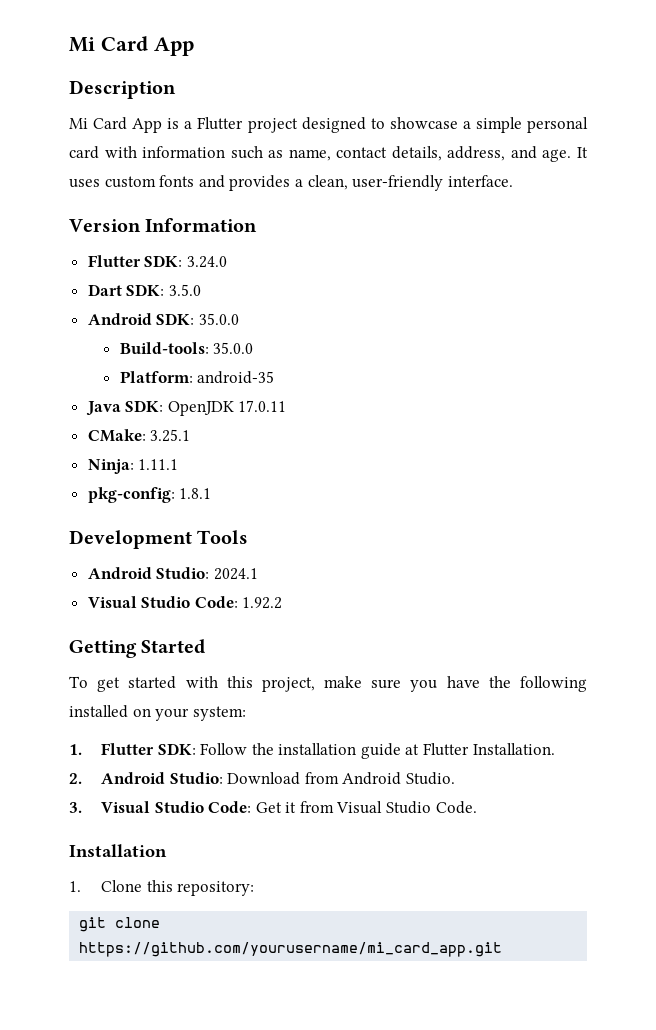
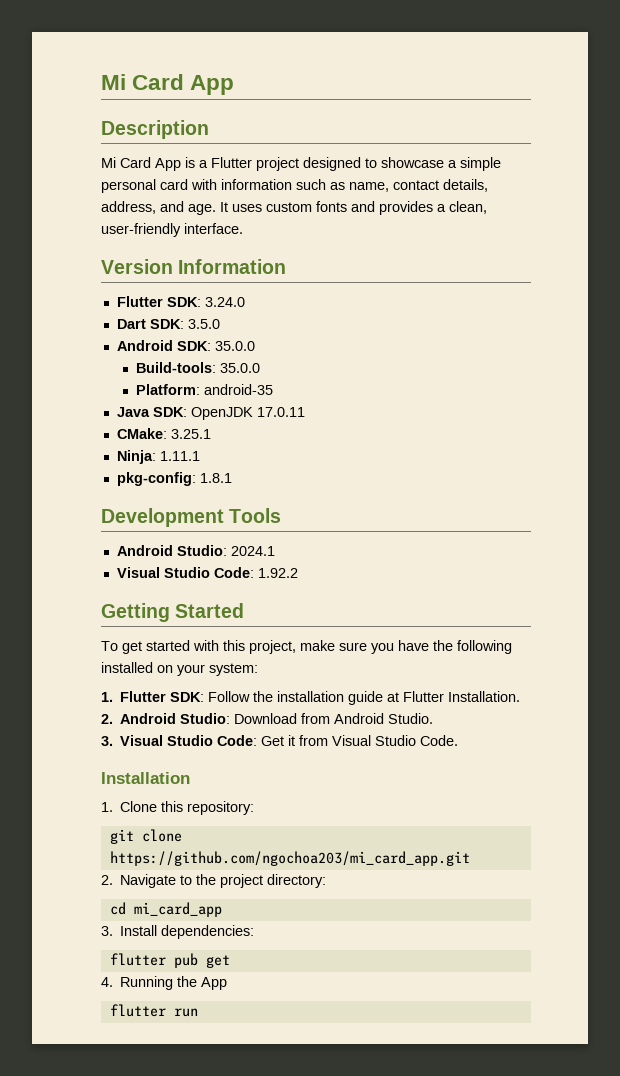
- git clone https://github.com/yourusername/mi_card_app.git
+ git clone https://github.com/ngochoa203/mi_card_app.git
+ 2. Navigate to the project directory:
+ cd mi_card_app
+ 3. Install dependencies:
+ flutter pub get
+ 4. Running the App
+ flutter run

